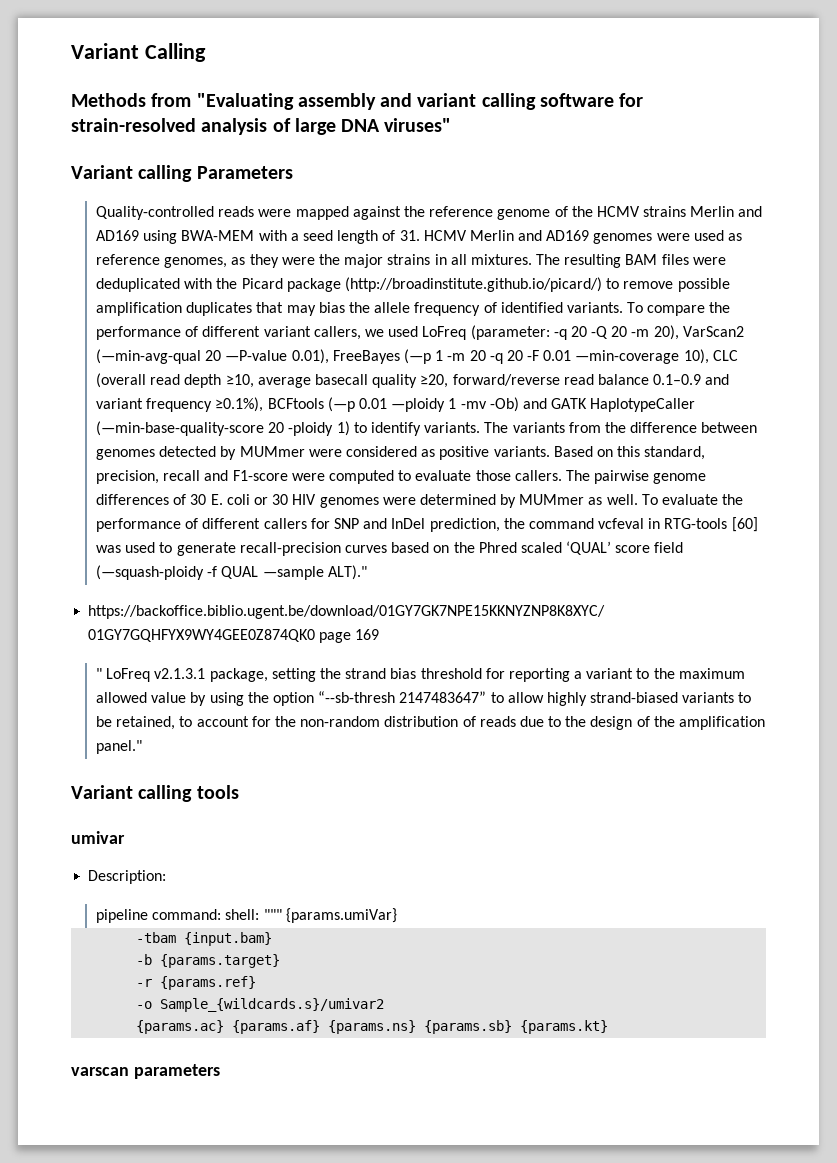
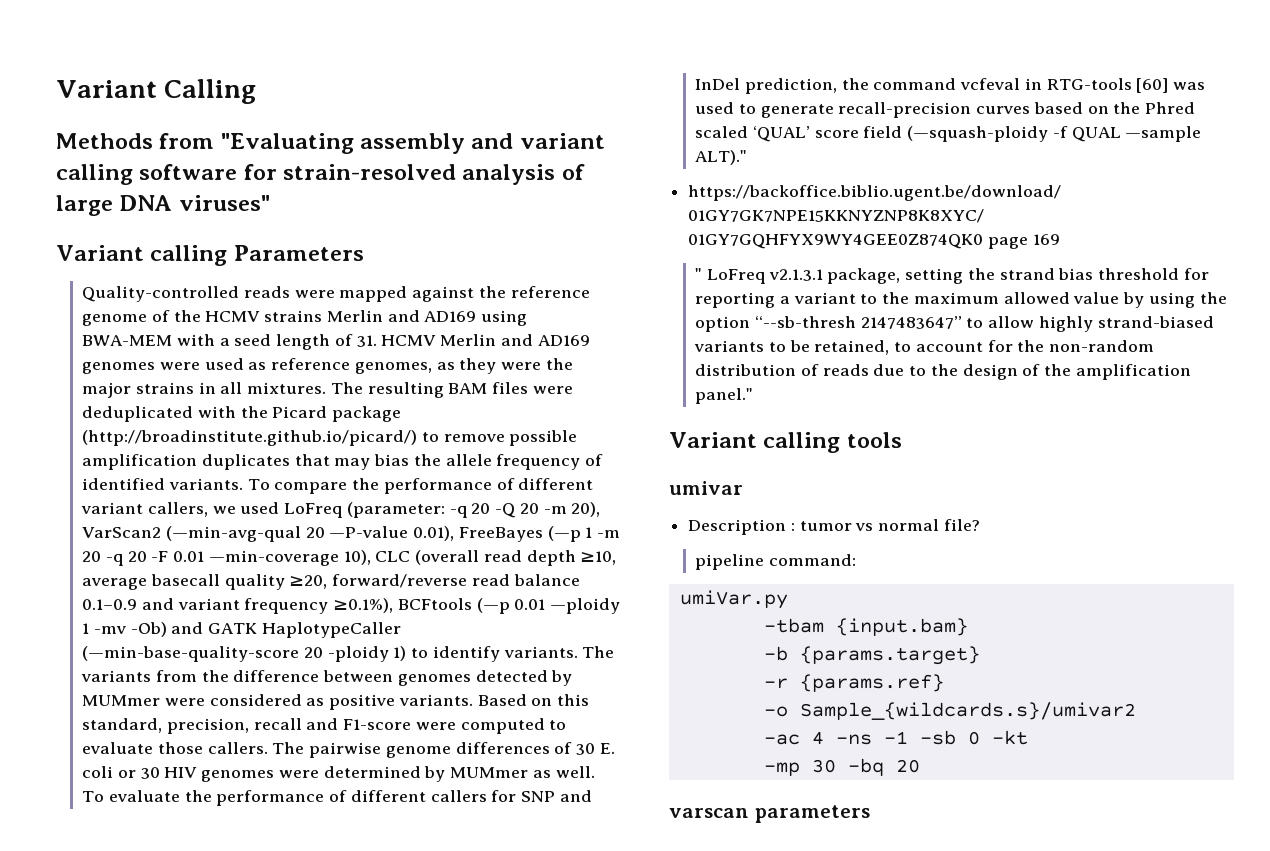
- Description:
+ Description : tumor vs normal file?
- pipeline command: shell: """ {params.umiVar}
+ pipeline command:
+ umiVar.py
- {params.ac} {params.af} {params.ns} {params.sb} {params.kt}
+ -ac 4 -ns -1 -sb 0 -kt
+ -mp 30 -bq 20

